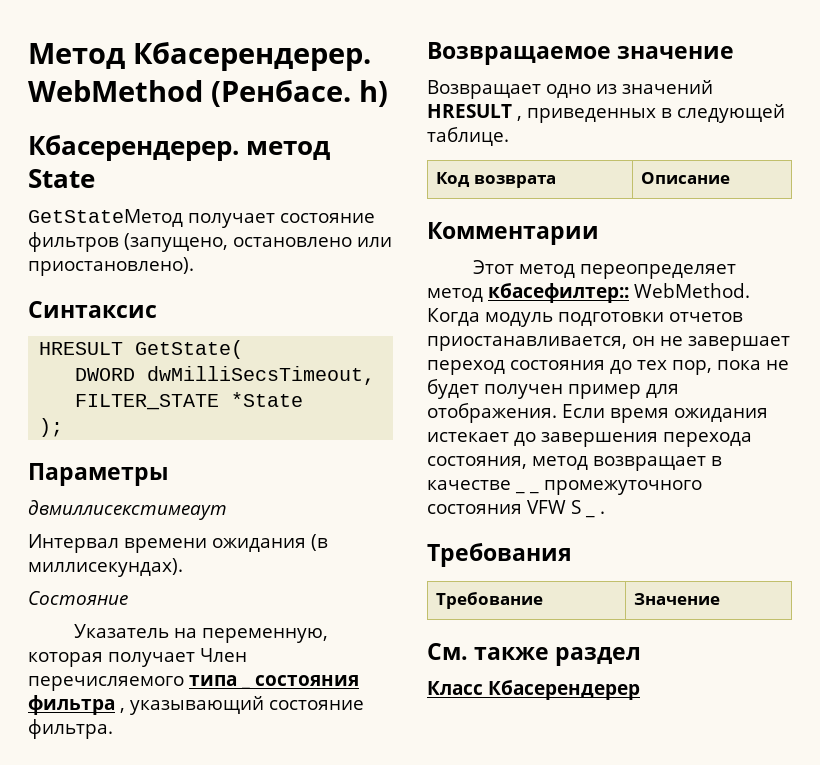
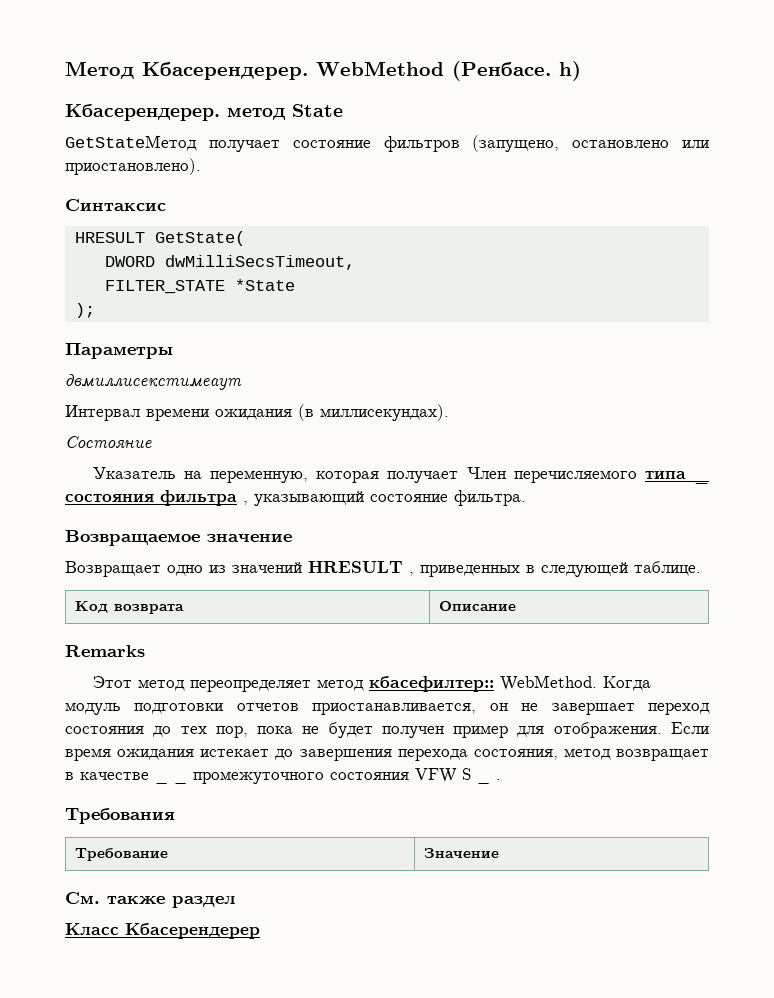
- Комментарии
+ Remarks

